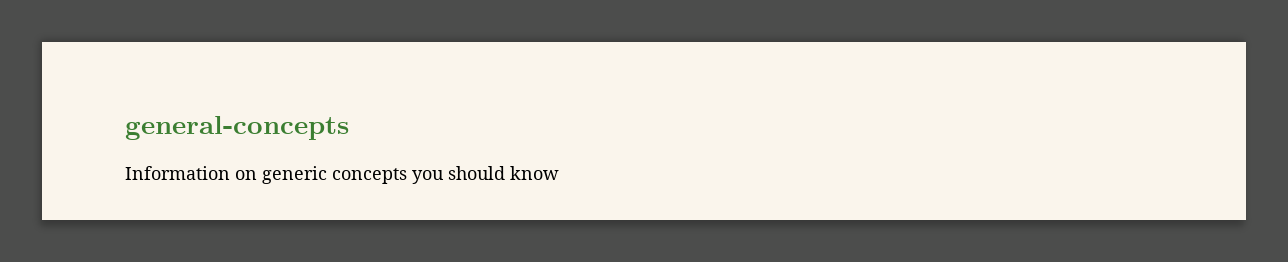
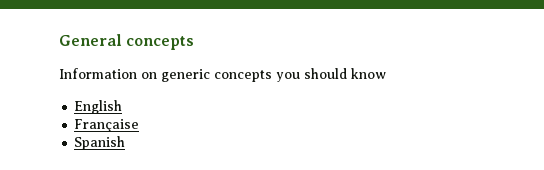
- general-concepts
+ General concepts
+ English
+ Française
+ Spanish

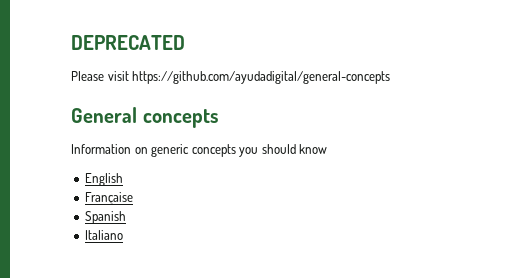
+ DEPRECATED
+ Please visit https://github.com/ayudadigital/general-concepts
+ Italiano

